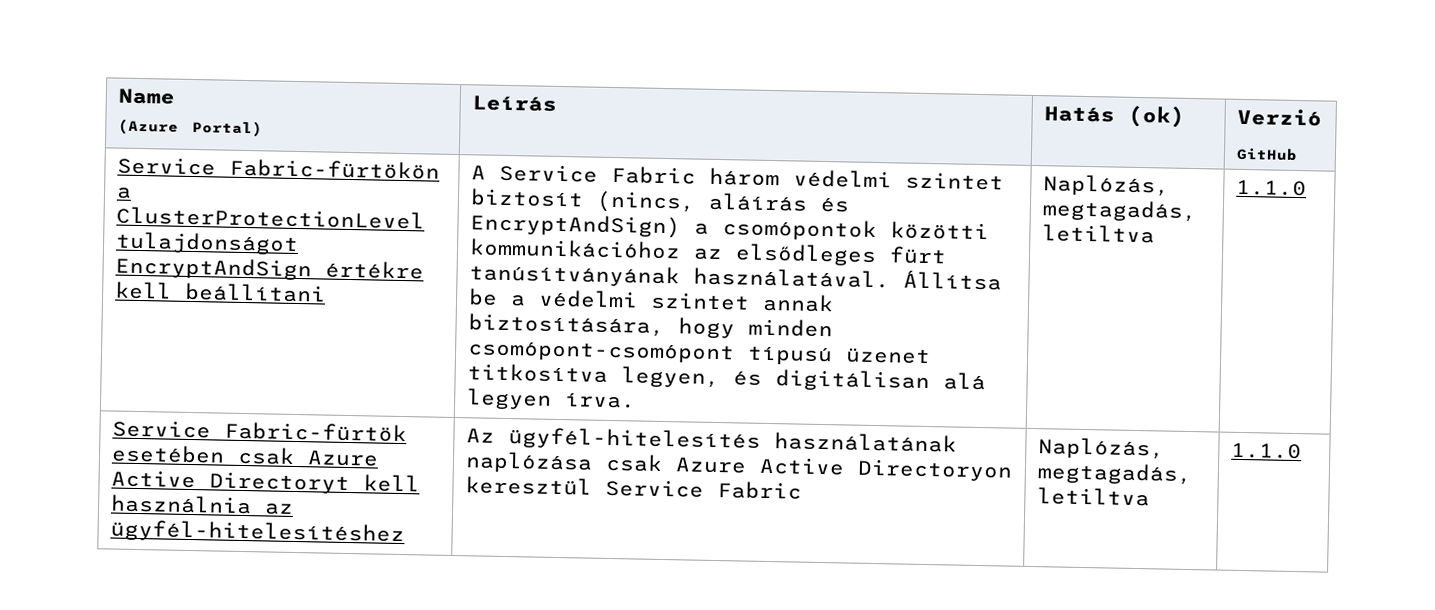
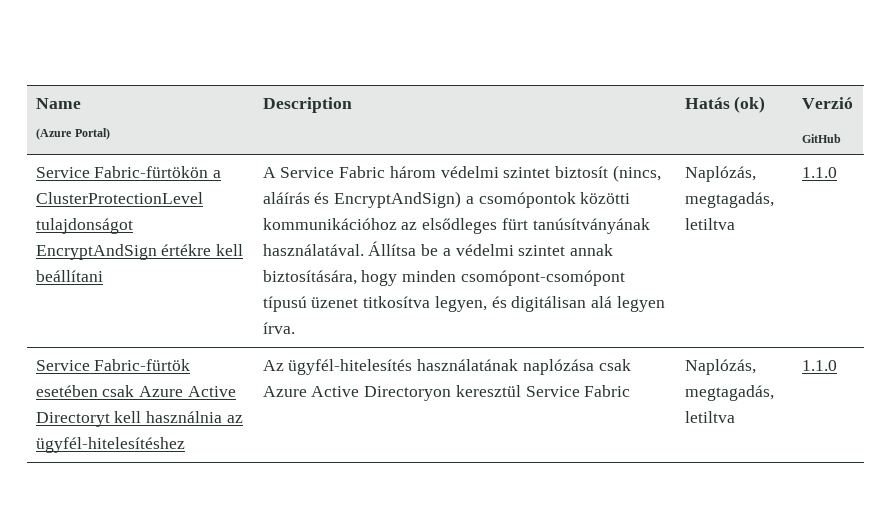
  Name
- (Azure Portal) | Leírás | Hatás (ok) | Verzió
+ (Azure Portal) | Description | Hatás (ok) | Verzió

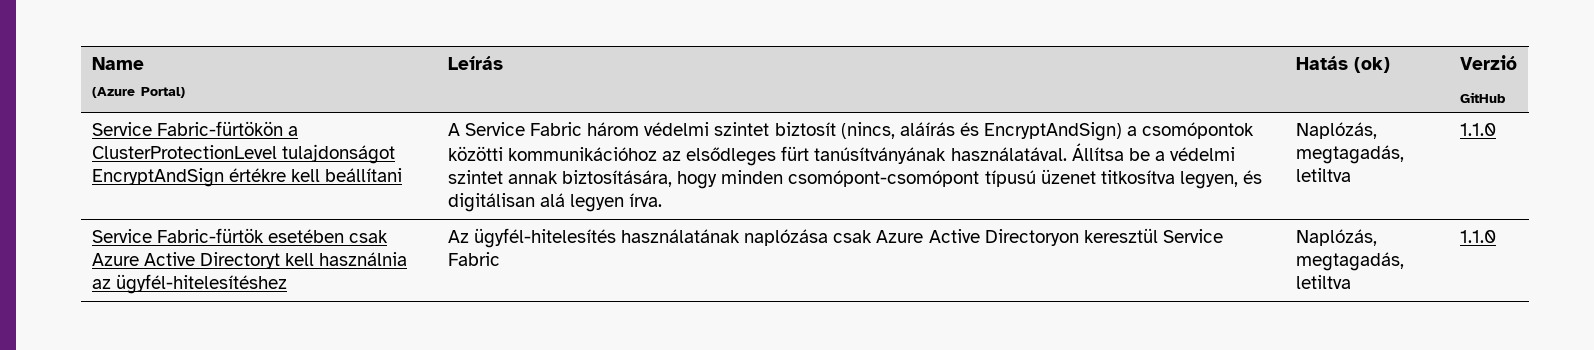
  Name
- (Azure Portal) | Description | Hatás (ok) | Verzió
+ (Azure Portal) | Leírás | Hatás (ok) | Verzió

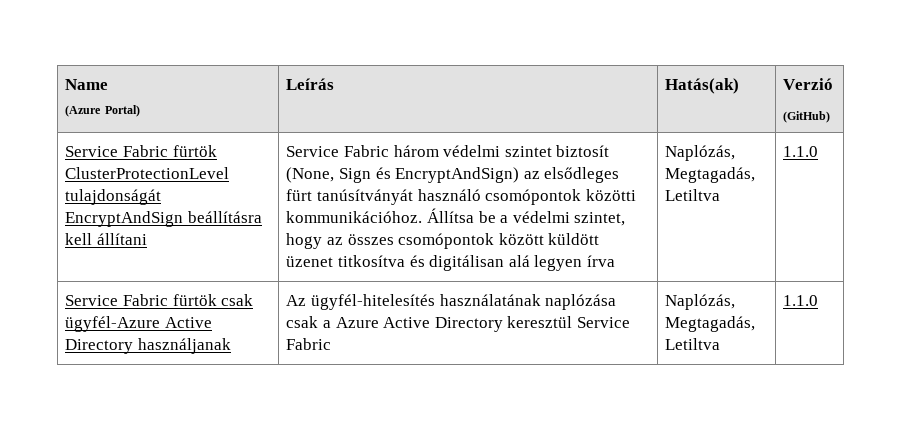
  Name
- (Azure Portal) | Leírás | Hatás (ok) | Verzió
- GitHub
- Service Fabric-fürtökön a ClusterProtectionLevel tulajdonságot EncryptAndSign értékre kell beállítani | A Service Fabric három védelmi szintet biztosít (nincs, aláírás és EncryptAndSign) a csomópontok közötti kommunikációhoz az elsődleges fürt tanúsítványának használatával. Állítsa be a védelmi szintet annak biztosítására, hogy minden csomópont-csomópont típusú üzenet titkosítva legyen, és digitálisan alá legyen írva. | Naplózás, megtagadás, letiltva
+ (Azure Portal) | Leírás | Hatás(ak) | Verzió
+ (GitHub)
+ Service Fabric fürtök ClusterProtectionLevel tulajdonságát EncryptAndSign beállításra kell állítani | Service Fabric három védelmi szintet biztosít (None, Sign és EncryptAndSign) az elsődleges fürt tanúsítványát használó csomópontok közötti kommunikációhoz. Állítsa be a védelmi szintet, hogy az összes csomópontok között küldött üzenet titkosítva és digitálisan alá legyen írva | Naplózás, Megtagadás, Letiltva
- Service Fabric-fürtök esetében csak Azure Active Directoryt kell használnia az ügyfél-hitelesítéshez | Az ügyfél-hitelesítés használatának naplózása csak Azure Active Directoryon keresztül Service Fabric | Naplózás, megtagadás, letiltva | 1.1.0
+ Service Fabric fürtök csak ügyfél-Azure Active Directory használjanak | Az ügyfél-hitelesítés használatának naplózása csak a Azure Active Directory keresztül Service Fabric | Naplózás, Megtagadás, Letiltva | 1.1.0

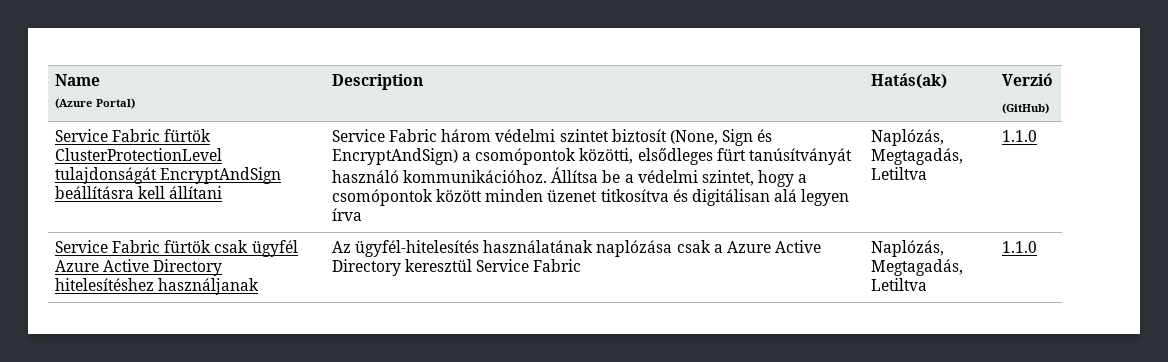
  Name
- (Azure Portal) | Leírás | Hatás(ak) | Verzió
+ (Azure Portal) | Description | Hatás(ak) | Verzió
- Service Fabric három védelmi szintet biztosít (None, Sign és EncryptAndSign) az elsődleges fürt tanúsítványát használó csomópontok közötti kommunikációhoz.
+ Service Fabric három védelmi szintet biztosít (None, Sign és EncryptAndSign) a csomópontok közötti, elsődleges fürt tanúsítványát használó kommunikációhoz.
- Állítsa be a védelmi szintet, hogy az összes csomópontok között küldött üzenet titkosítva és digitálisan alá legyen írva
+ Állítsa be a védelmi szintet, hogy a csomópontok között minden üzenet titkosítva és digitálisan alá legyen írva
- Service Fabric fürtök csak ügyfél-Azure Active Directory használjanak | Az ügyfél-hitelesítés használatának naplózása csak a Azure Active Directory keresztül Service Fabric | Naplózás, Megtagadás, Letiltva | 1.1.0
+ Service Fabric fürtök csak ügyfél Azure Active Directory hitelesítéshez használjanak | Az ügyfél-hitelesítés használatának naplózása csak a Azure Active Directory keresztül Service Fabric | Naplózás, Megtagadás, Letiltva | 1.1.0

